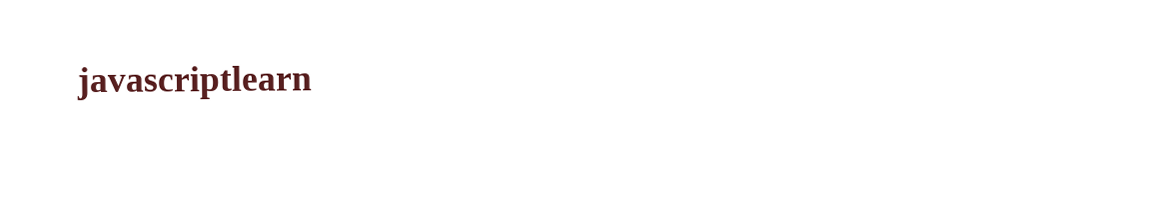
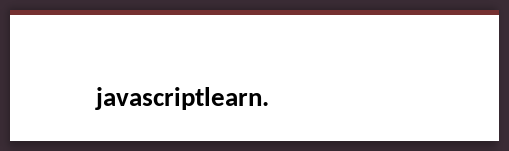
- javascriptlearn
+ javascriptlearn.

